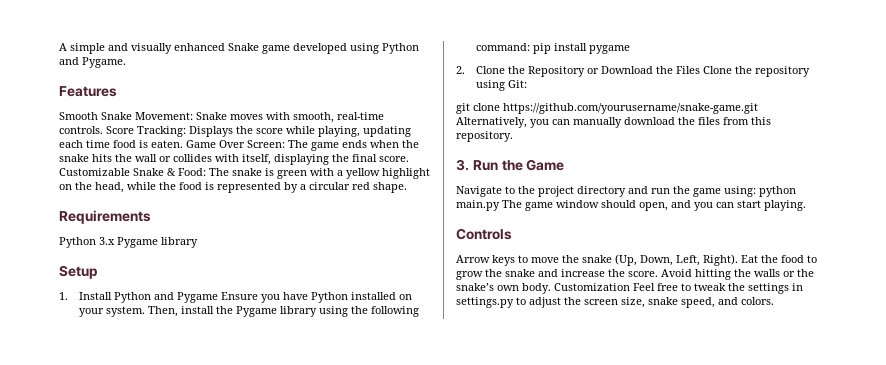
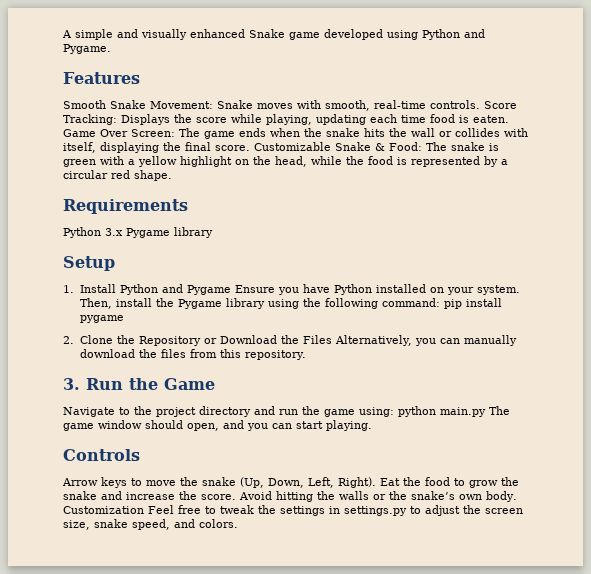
- 2. Clone the Repository or Download the Files Clone the repository using Git:
- git clone https://github.com/yourusername/snake-game.git Alternatively, you can manually download the files from this repository.
+ 2. Clone the Repository or Download the Files Alternatively, you can manually download the files from this repository.

